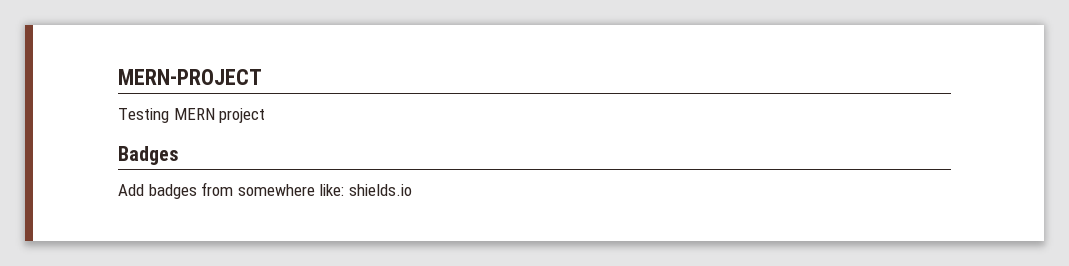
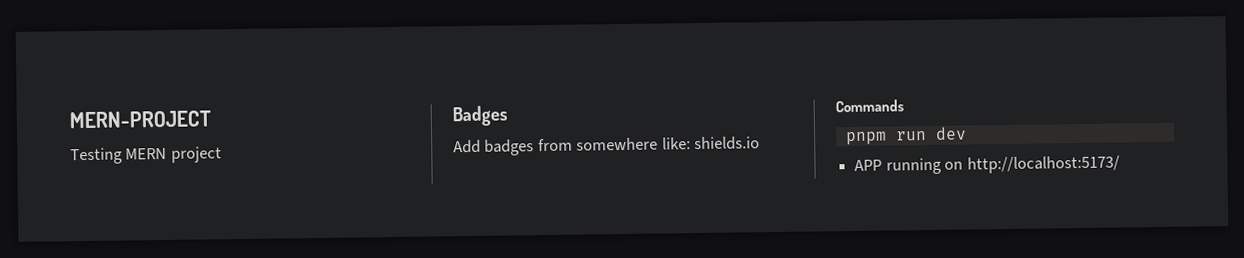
+ Commands
+ pnpm run dev
+ APP running on http://localhost:5173/

